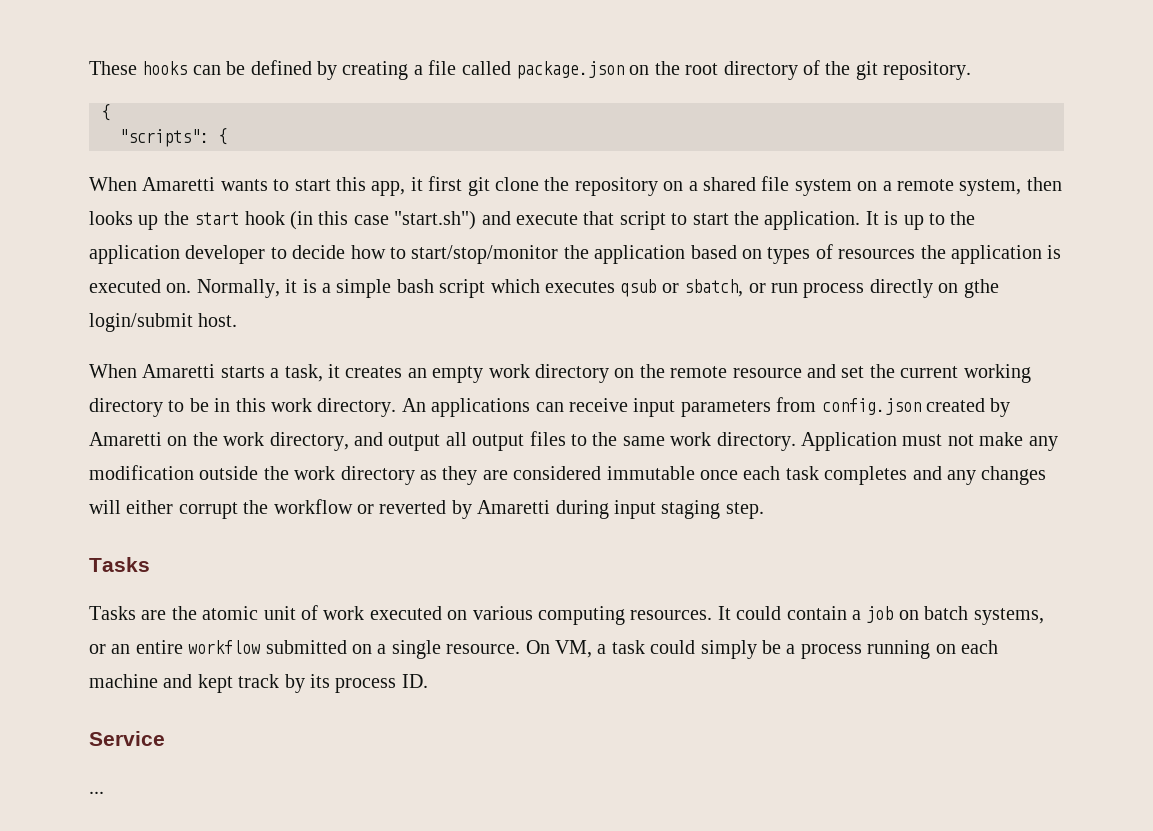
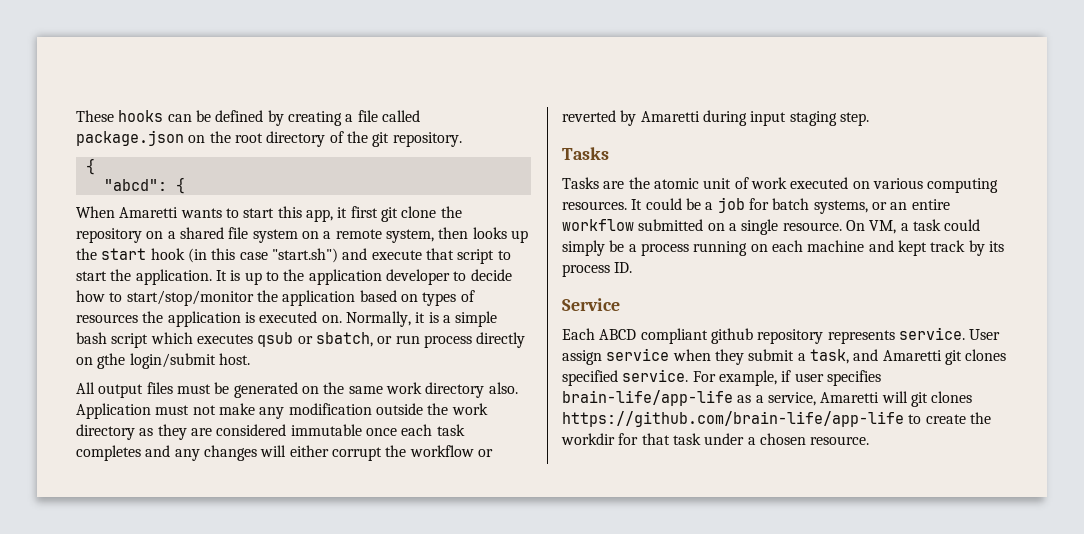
- "scripts": {
+ "abcd": {
- When Amaretti starts a task, it creates an empty work directory on the remote resource and set the current working directory to be in this work directory. An applications can receive input parameters from config.json created by Amaretti on the work directory, and output all output files to the same work directory.
+ All output files must be generated on the same work directory also.
- It could contain a job on batch systems, or an entire workflow submitted on a single resource.
+ It could be a job for batch systems, or an entire workflow submitted on a single resource.
- ...
+ Each ABCD compliant github repository represents service. User assign service when they submit a task, and Amaretti git clones specified service. For example, if user specifies brain-life/app-life as a service, Amaretti will git clones https://github.com/brain-life/app-life to create the workdir for that task under a chosen resource.

